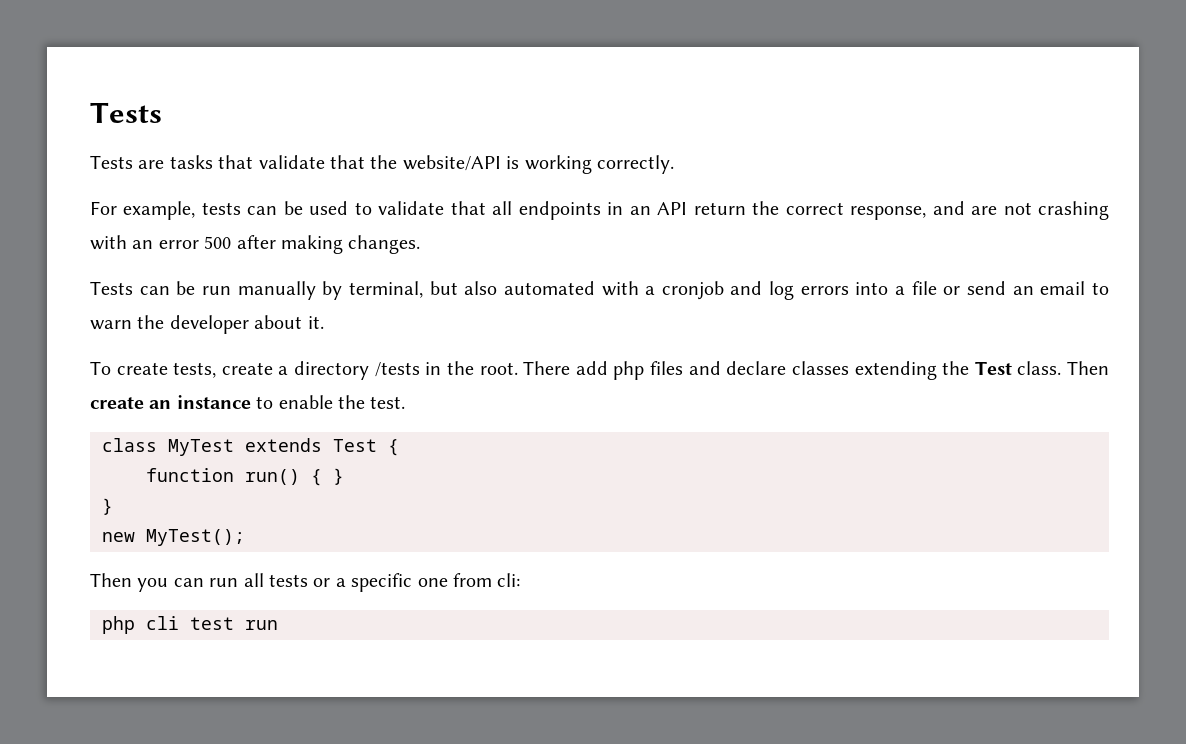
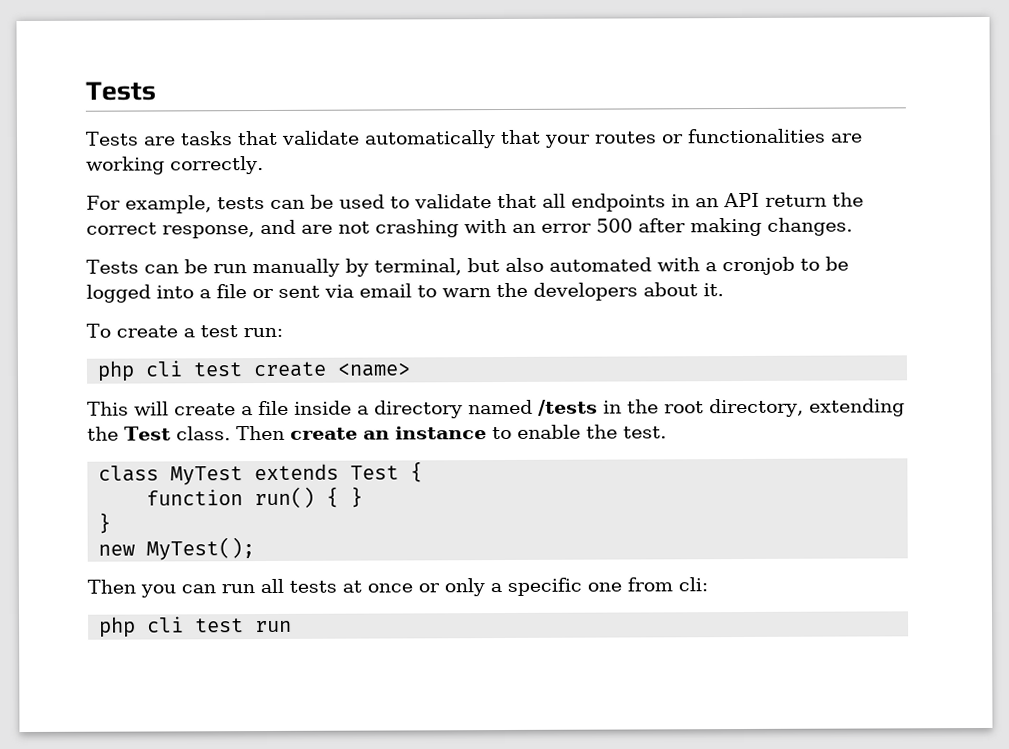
- Tests are tasks that validate that the website/API is working correctly.
+ Tests are tasks that validate automatically that your routes or functionalities are working correctly.
- Tests can be run manually by terminal, but also automated with a cronjob and log errors into a file or send an email to warn the developer about it.
+ Tests can be run manually by terminal, but also automated with a cronjob to be logged into a file or sent via email to warn the developers about it.
- To create tests, create a directory /tests in the root. There add php files and declare classes extending the Test class.
+ To create a test run:
+ php cli test create <name>
+ This will create a file inside a directory named /tests in the root directory, extending the Test class.
- Then you can run all tests or a specific one from cli:
+ Then you can run all tests at once or only a specific one from cli:

